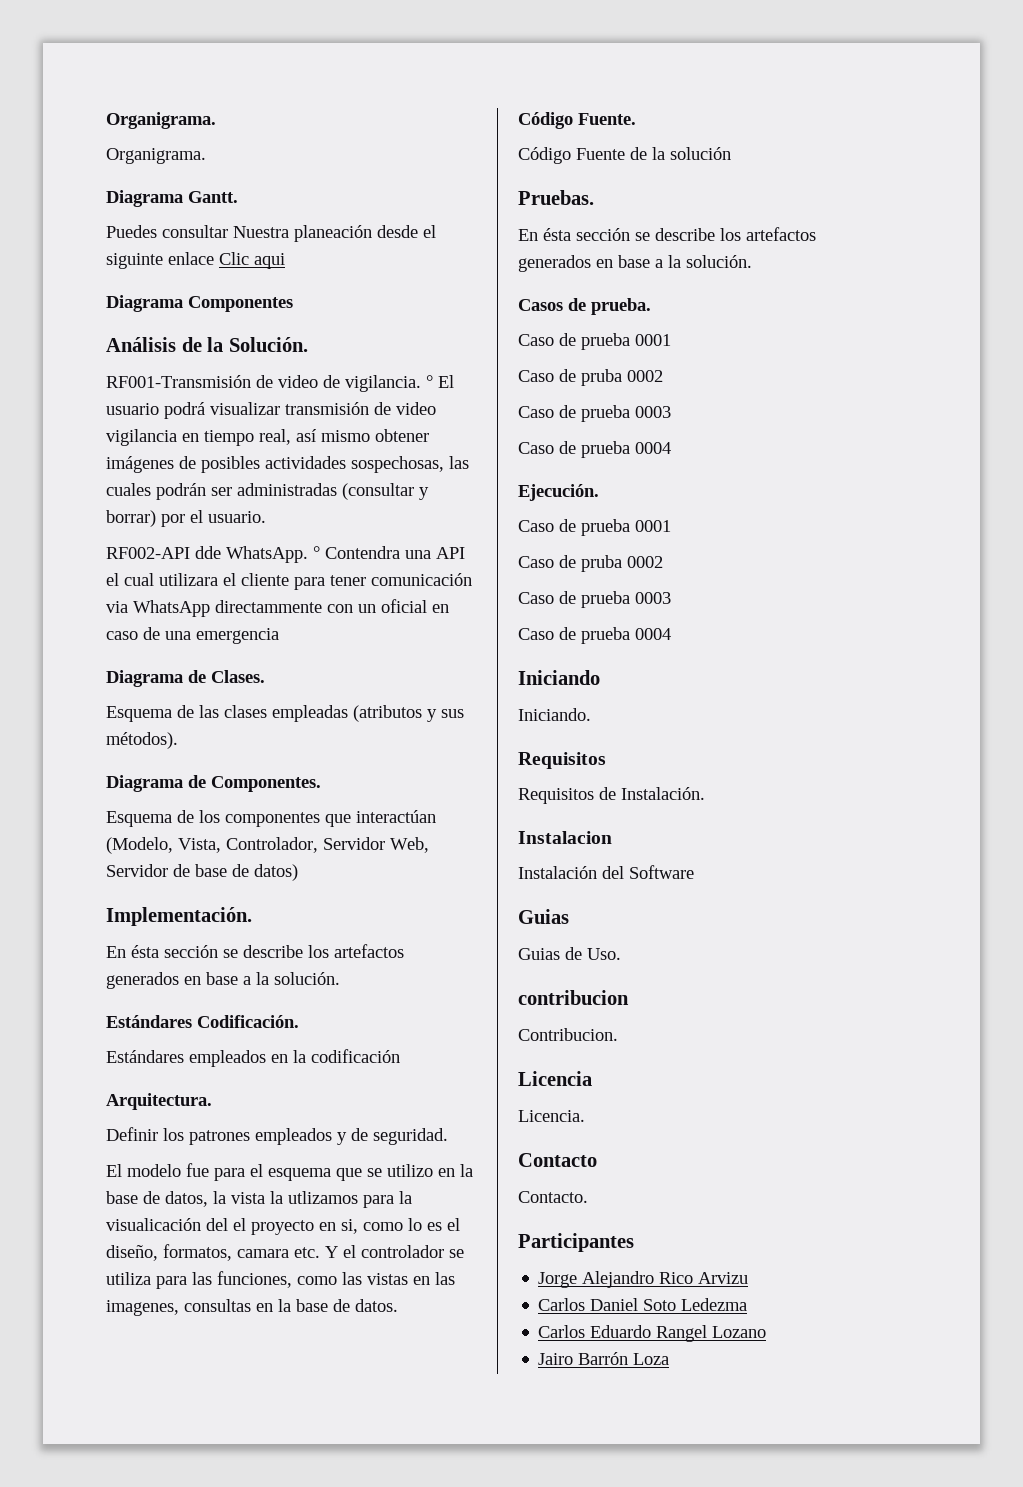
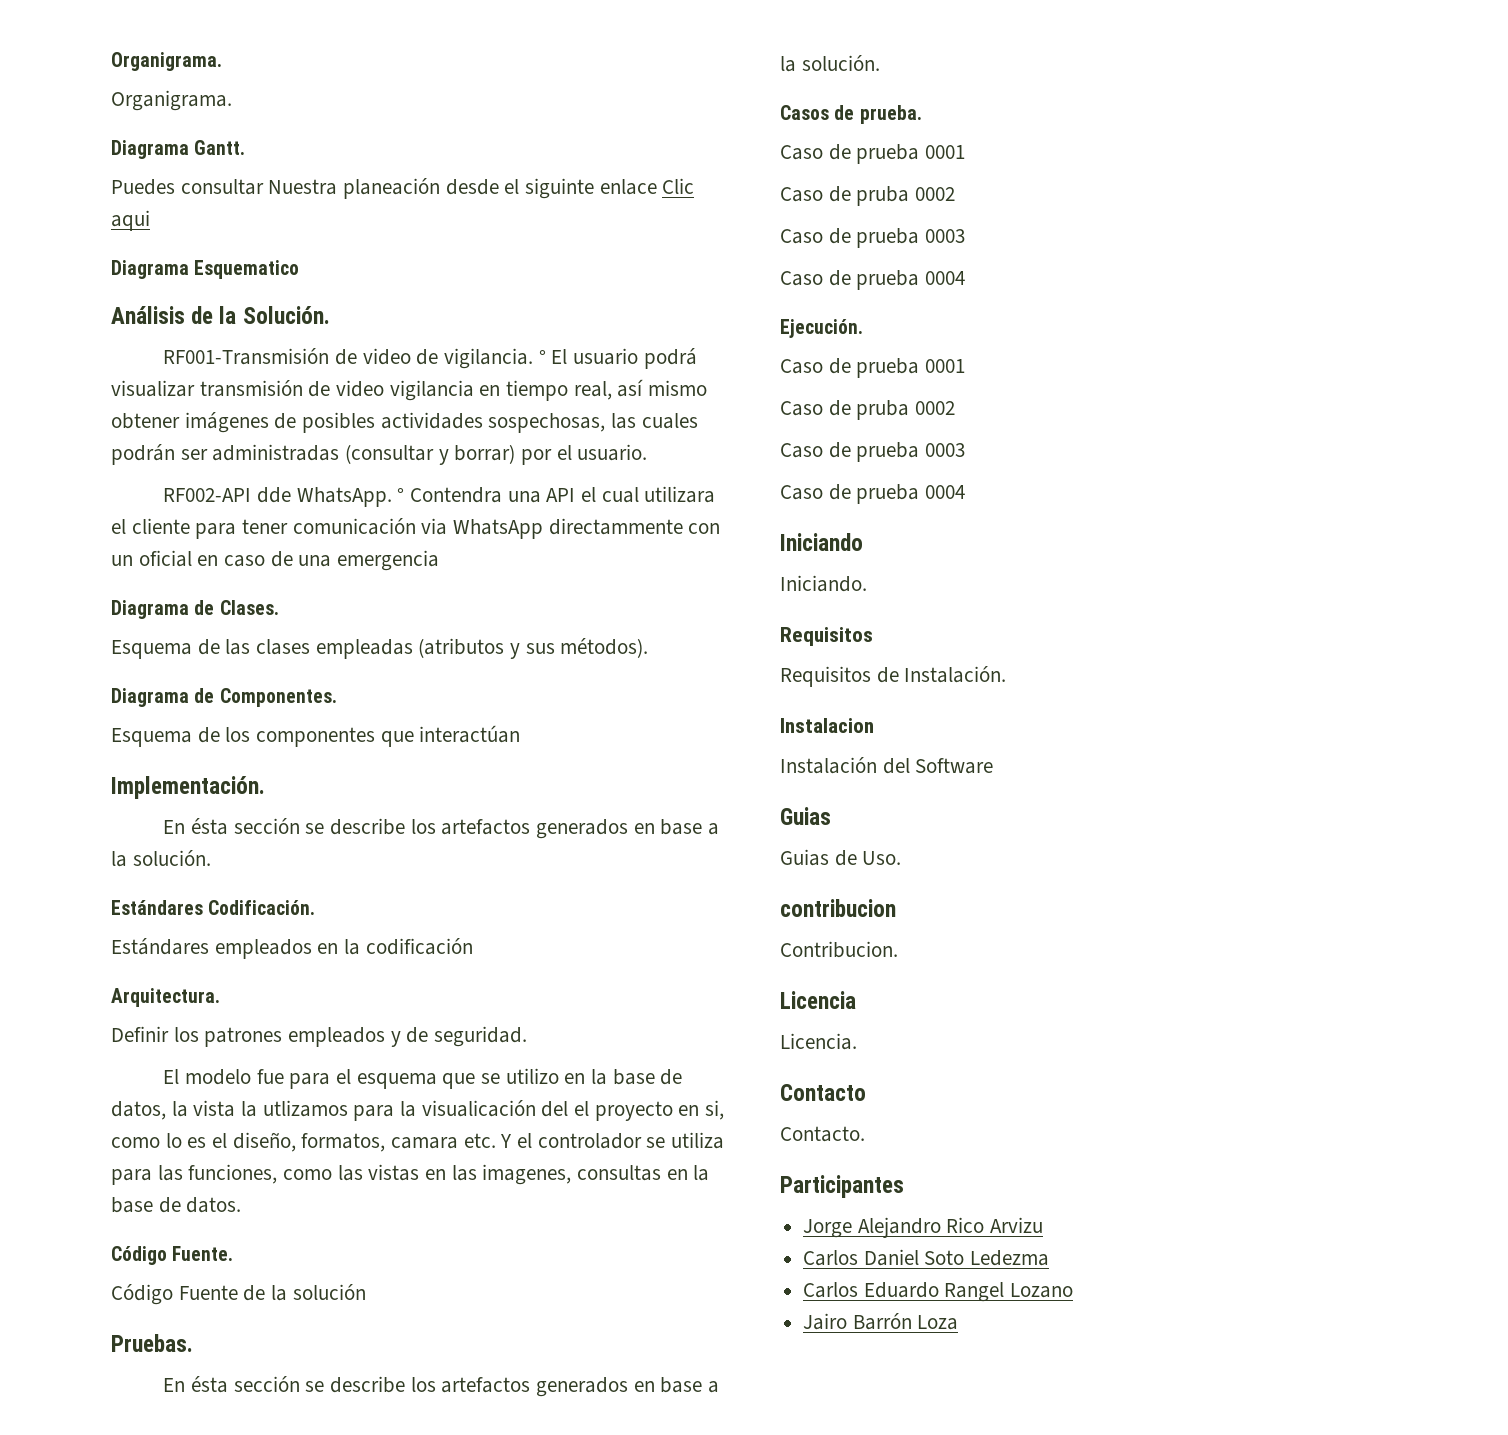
- Diagrama Componentes
+ Diagrama Esquematico
- Esquema de los componentes que interactúan (Modelo, Vista, Controlador, Servidor Web, Servidor de base de datos)
+ Esquema de los componentes que interactúan

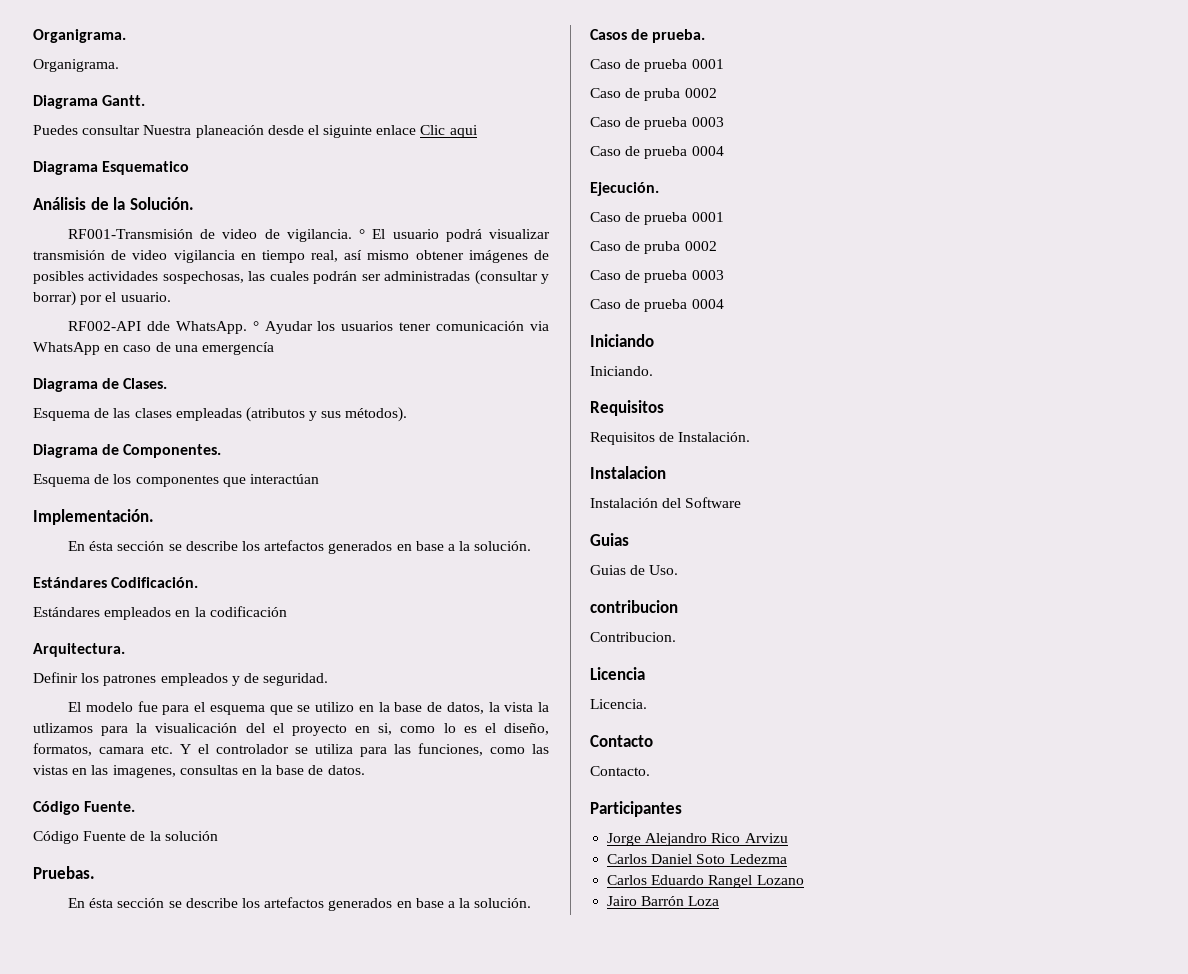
- ° Contendra una API el cual utilizara el cliente para tener comunicación via WhatsApp directammente con un oficial en caso de una emergencia
+ ° Ayudar los usuarios tener comunicación via WhatsApp en caso de una emergencía

